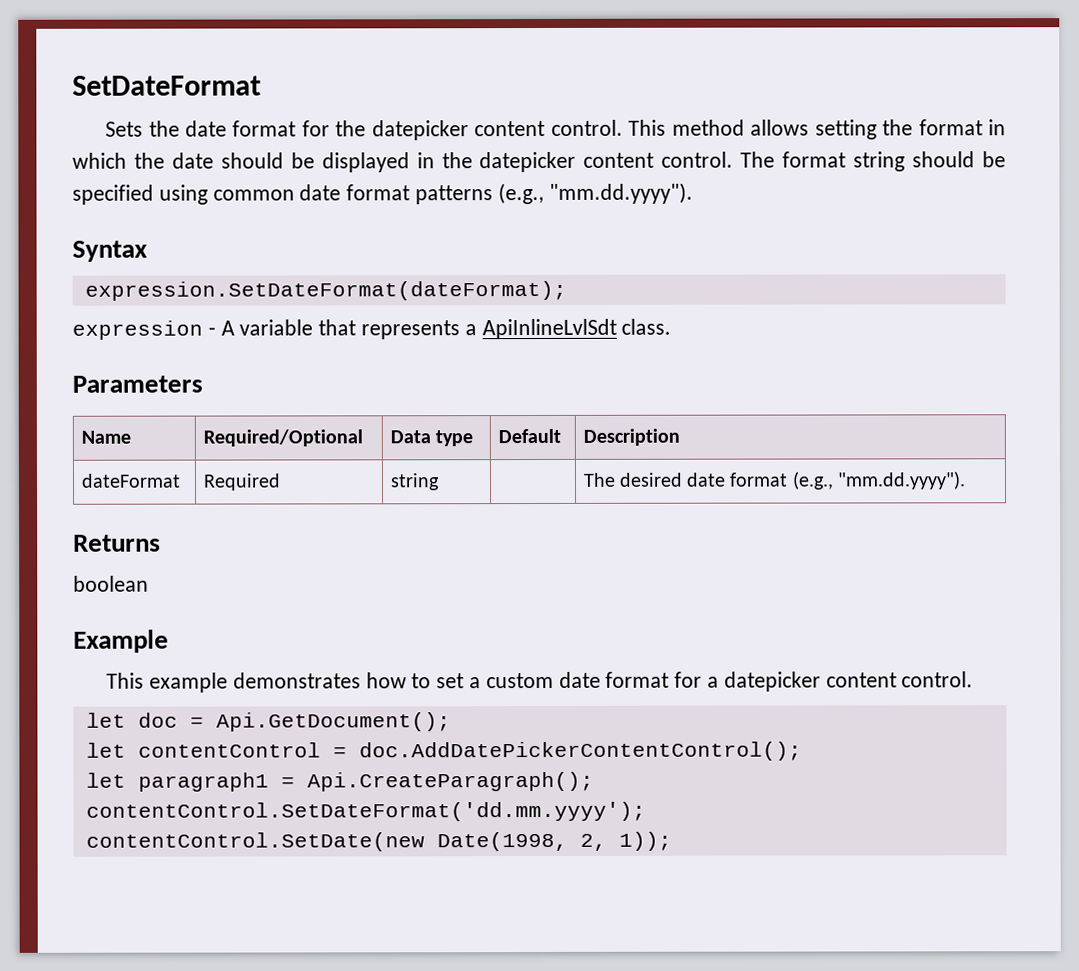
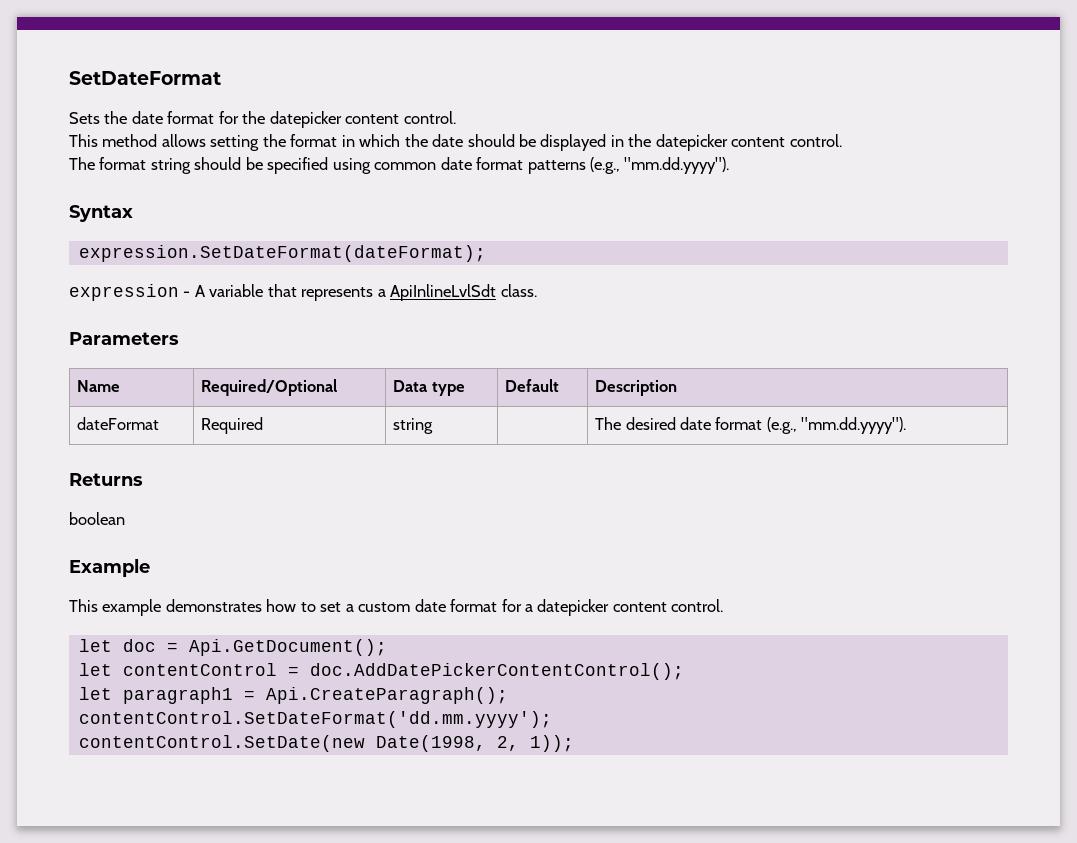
- Sets the date format for the datepicker content control. This method allows setting the format in which the date should be displayed in the datepicker content control. The format string should be specified using common date format patterns (e.g., "mm.dd.yyyy").
+ Sets the date format for the datepicker content control.
+ This method allows setting the format in which the date should be displayed in the datepicker content control.
+ The format string should be specified using common date format patterns (e.g., "mm.dd.yyyy").

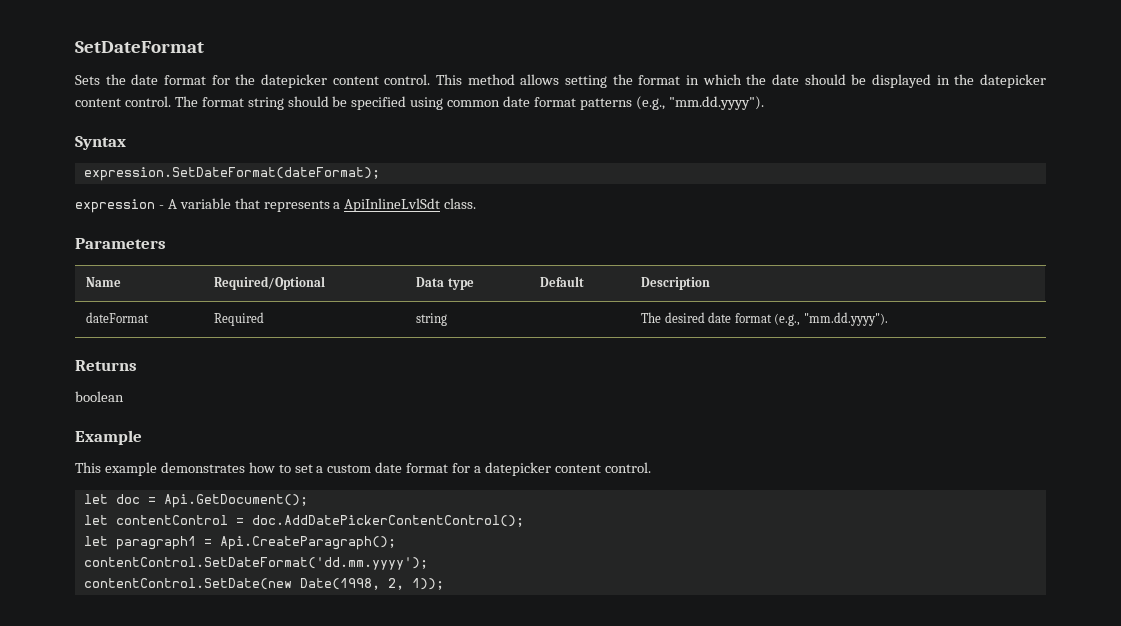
- Sets the date format for the datepicker content control.
- This method allows setting the format in which the date should be displayed in the datepicker content control.
- The format string should be specified using common date format patterns (e.g., "mm.dd.yyyy").
+ Sets the date format for the datepicker content control. This method allows setting the format in which the date should be displayed in the datepicker content control. The format string should be specified using common date format patterns (e.g., "mm.dd.yyyy").

